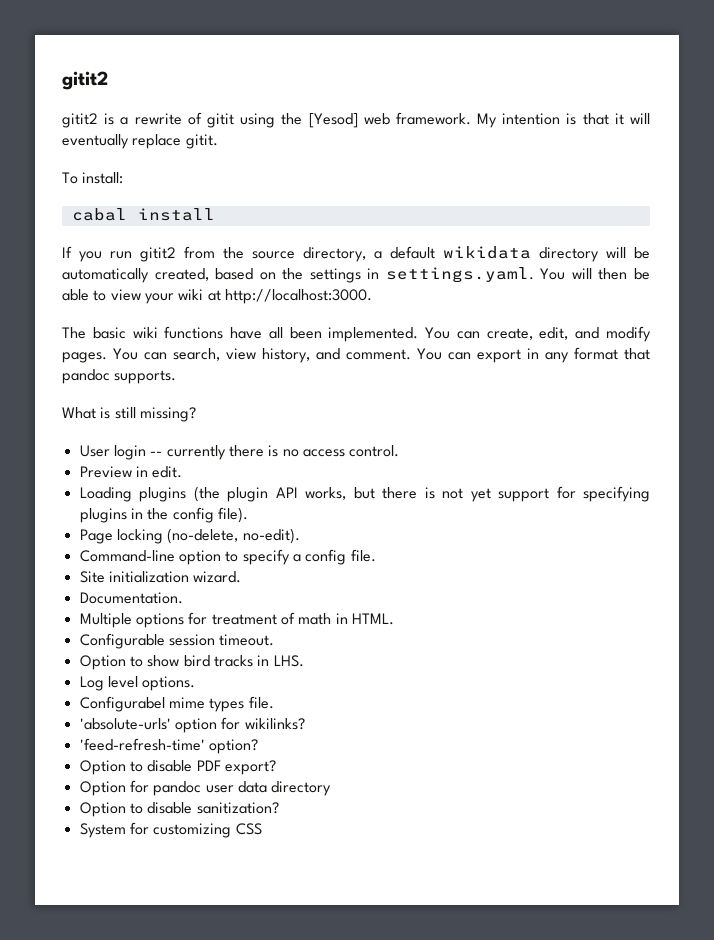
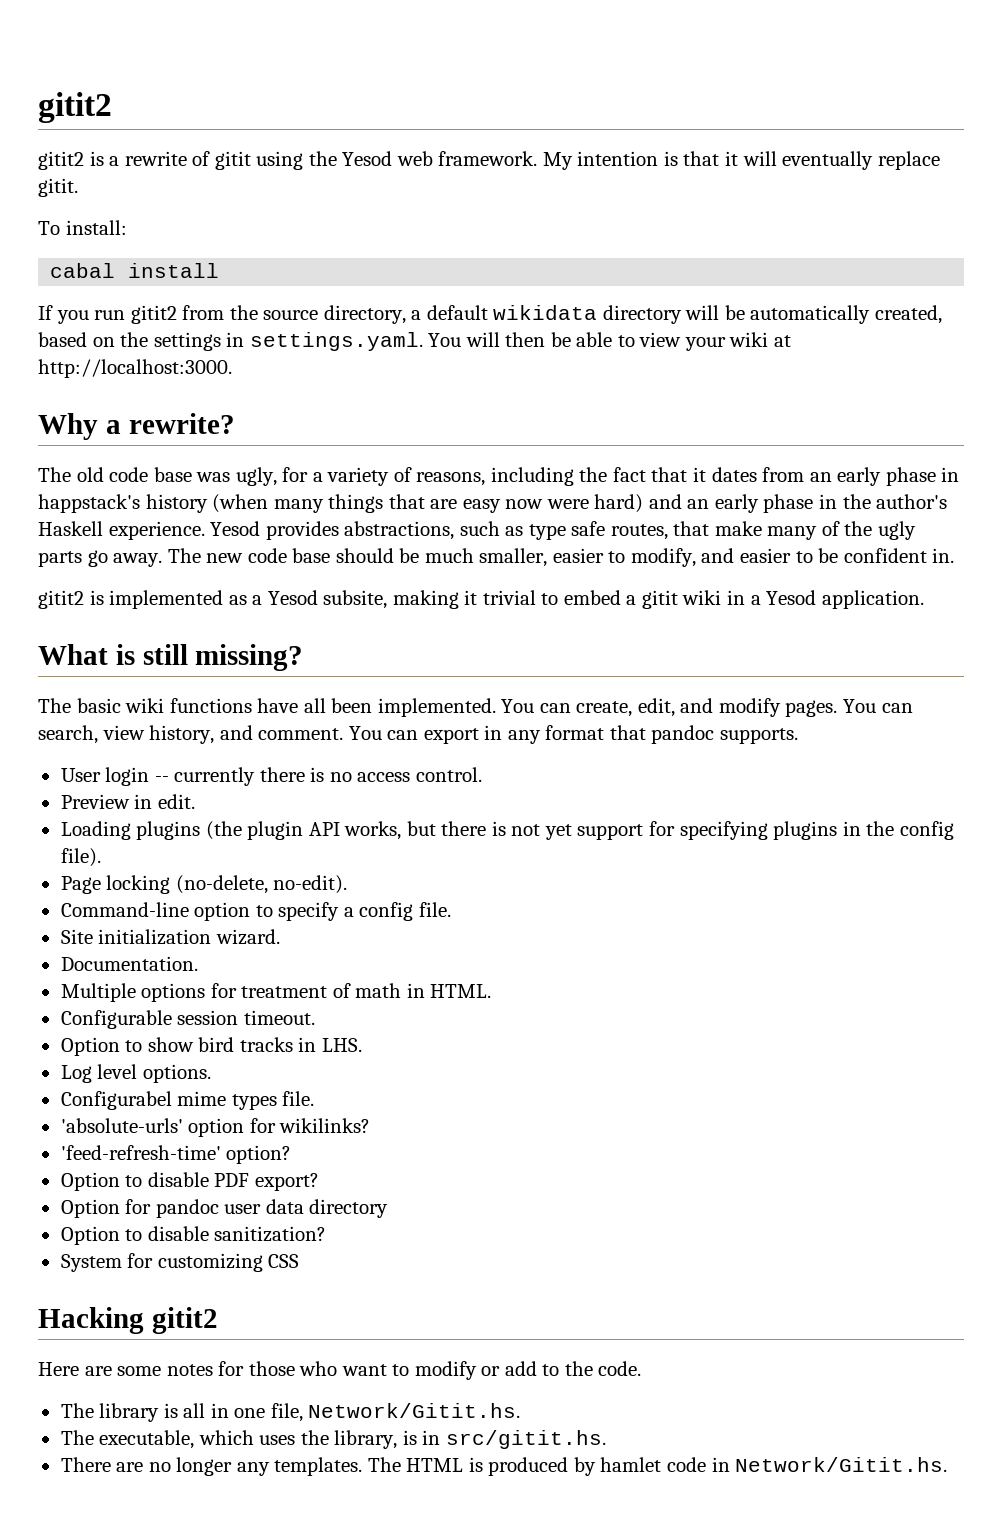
- gitit2 is a rewrite of gitit using the [Yesod] web framework.
+ gitit2 is a rewrite of gitit using the Yesod web framework.
+ Why a rewrite?
+ The old code base was ugly, for a variety of reasons, including the fact that it dates from an early phase in happstack's history (when many things that are easy now were hard) and an early phase in the author's Haskell experience. Yesod provides abstractions, such as type safe routes, that make many of the ugly parts go away. The new code base should be much smaller, easier to modify, and easier to be confident in.
+ gitit2 is implemented as a Yesod subsite, making it trivial to embed a gitit wiki in a Yesod application.
+ What is still missing?
- What is still missing?
+ Hacking gitit2
+ Here are some notes for those who want to modify or add to the code.
+ The library is all in one file, Network/Gitit.hs.
+ The executable, which uses the library, is in src/gitit.hs.
+ There are no longer any templates. The HTML is produced by hamlet code in Network/Gitit.hs.

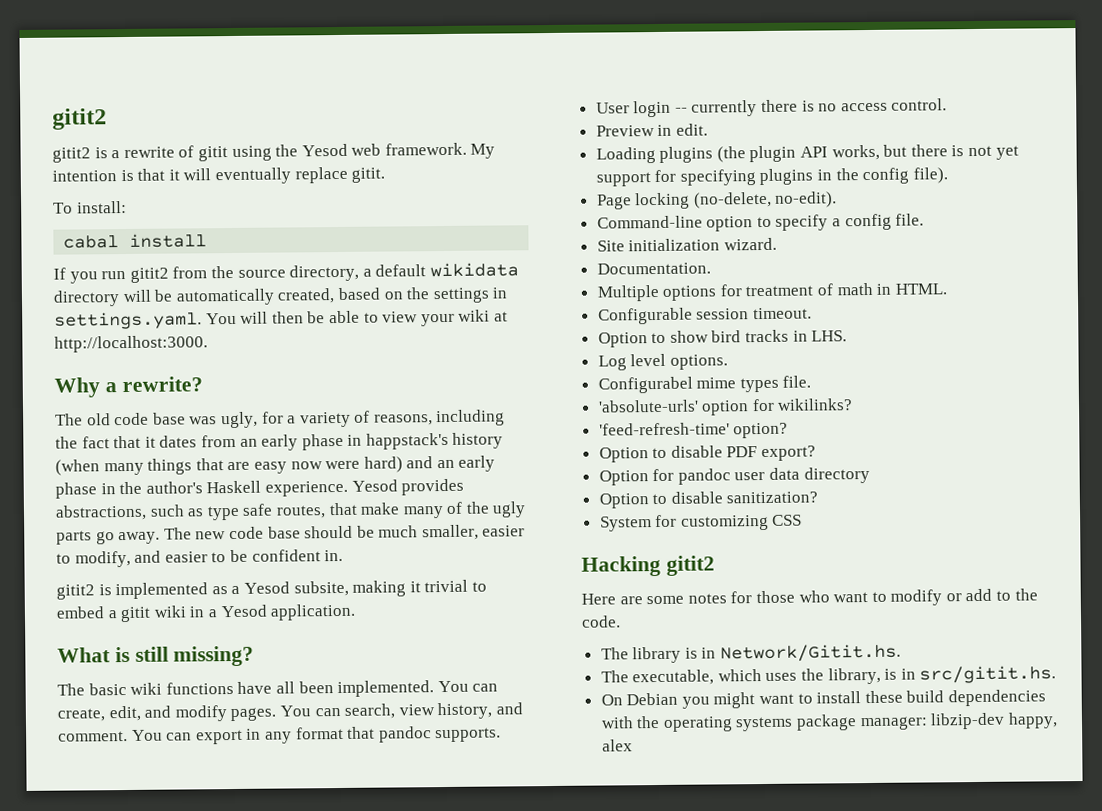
- The library is all in one file, Network/Gitit.hs.
+ The library is in Network/Gitit.hs.
- There are no longer any templates. The HTML is produced by hamlet code in Network/Gitit.hs.
+ On Debian you might want to install these build dependencies with the operating systems package manager: libzip-dev happy, alex

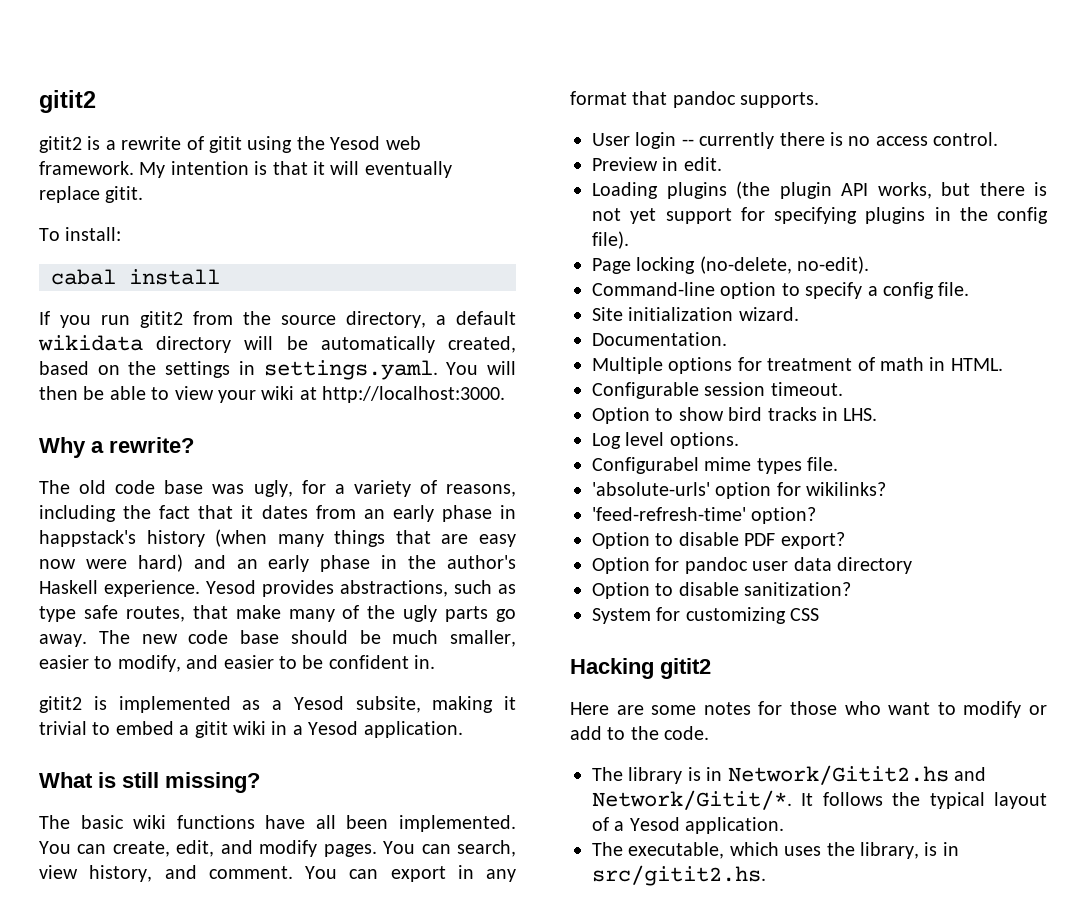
- The library is in Network/Gitit.hs.
+ The library is in Network/Gitit2.hs and Network/Gitit/*. It follows the typical layout of a Yesod application.
- The executable, which uses the library, is in src/gitit.hs.
- On Debian you might want to install these build dependencies with the operating systems package manager: libzip-dev happy, alex
+ The executable, which uses the library, is in src/gitit2.hs.

